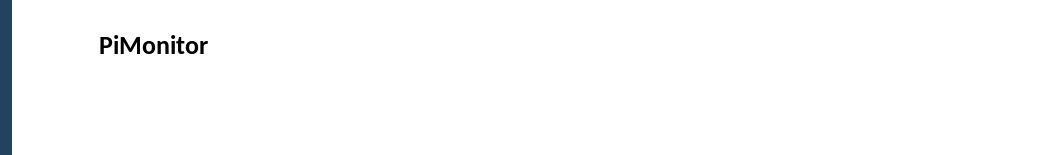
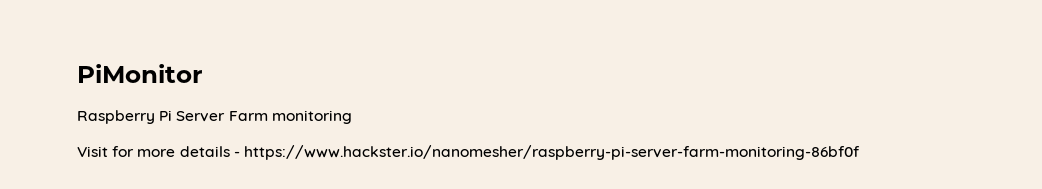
+ Raspberry Pi Server Farm monitoring
+ Visit for more details - https://www.hackster.io/nanomesher/raspberry-pi-server-farm-monitoring-86bf0f

